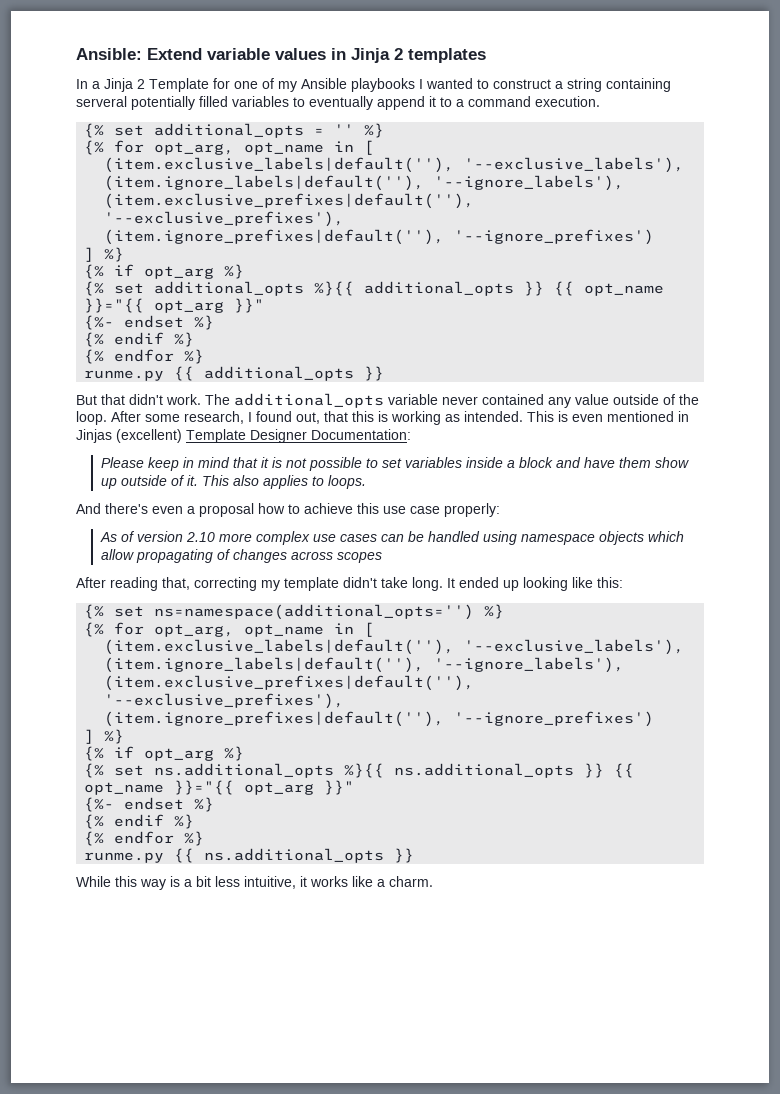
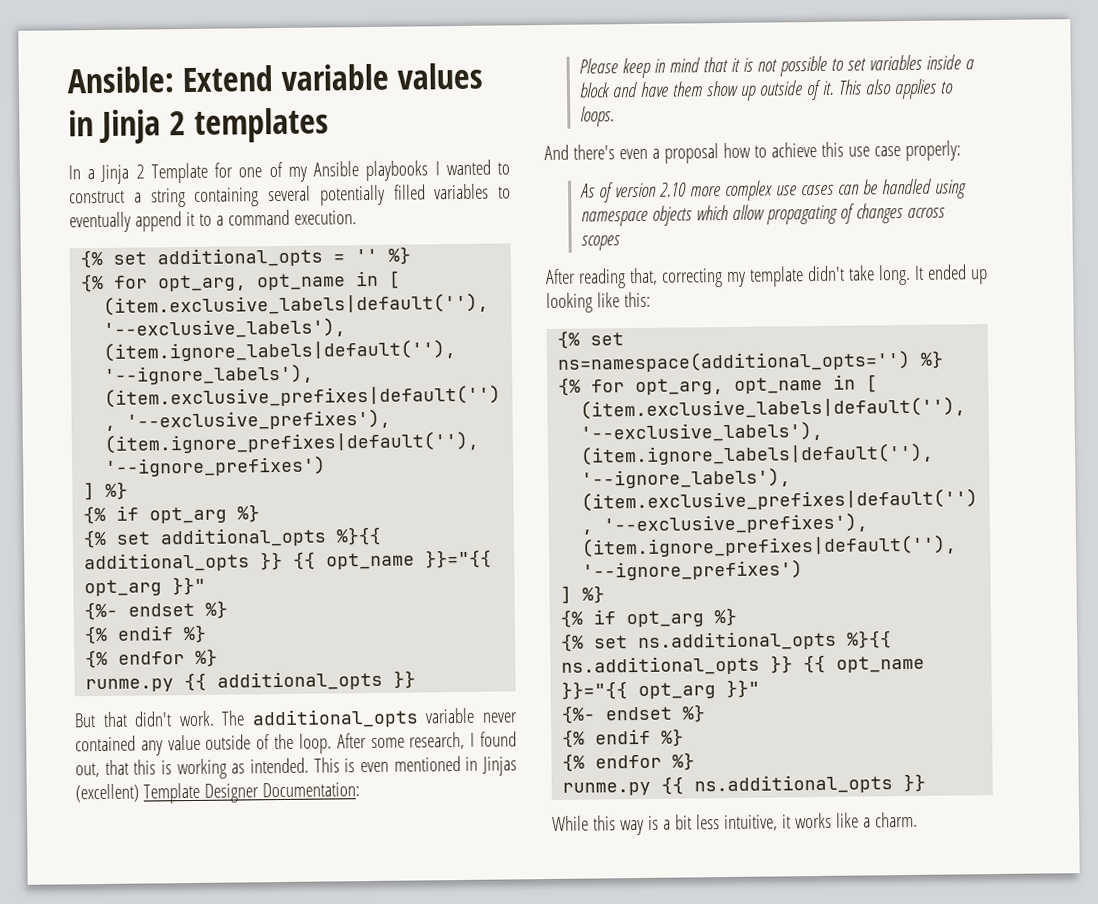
- In a Jinja 2 Template for one of my Ansible playbooks I wanted to construct a string containing serveral potentially filled variables to eventually append it to a command execution.
+ In a Jinja 2 Template for one of my Ansible playbooks I wanted to construct a string containing several potentially filled variables to eventually append it to a command execution.

